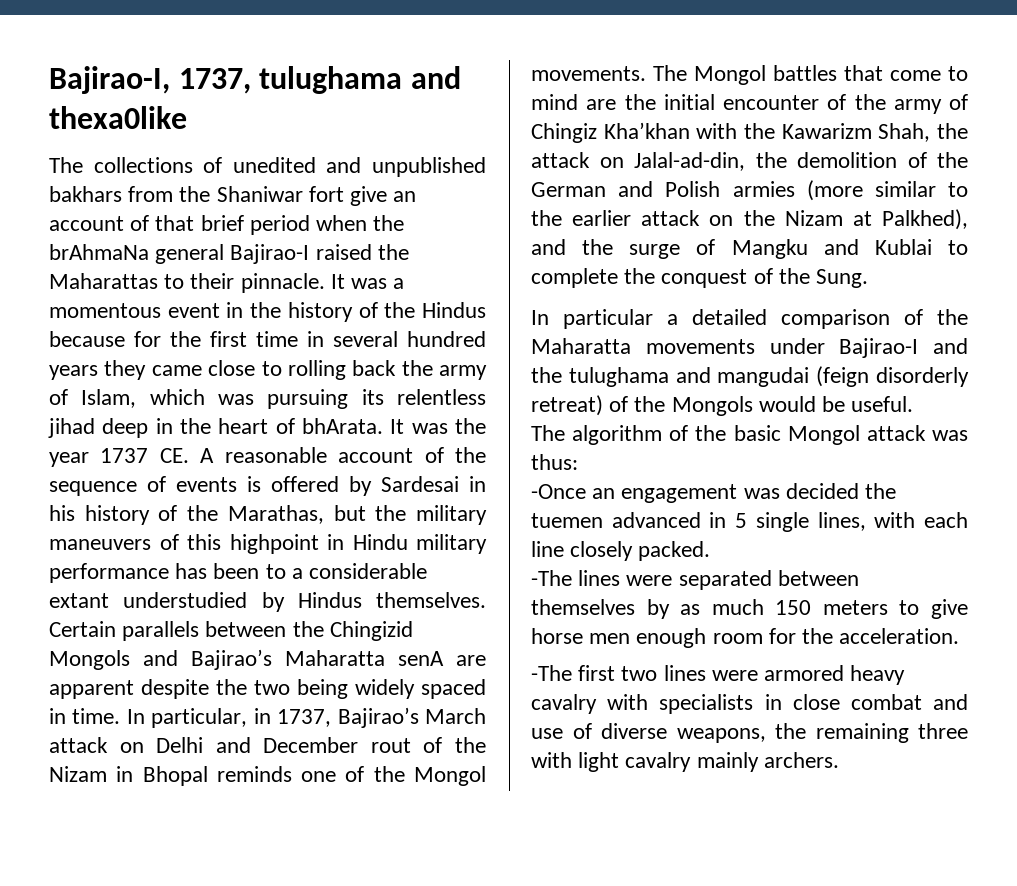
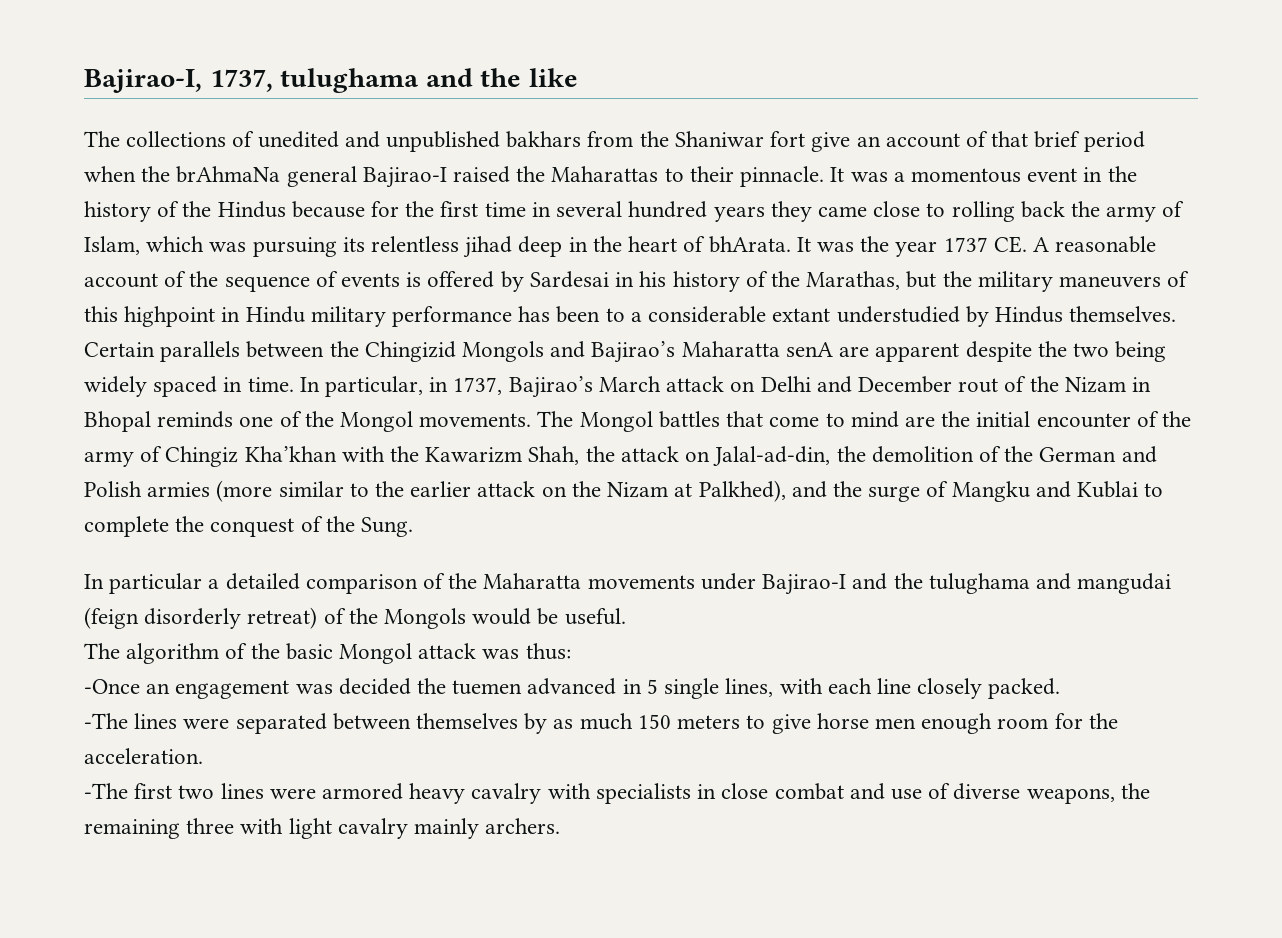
- Bajirao-I, 1737, tulughama and thexa0like
+ Bajirao-I, 1737, tulughama and the like

